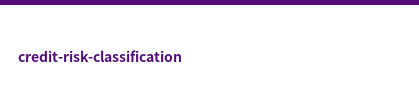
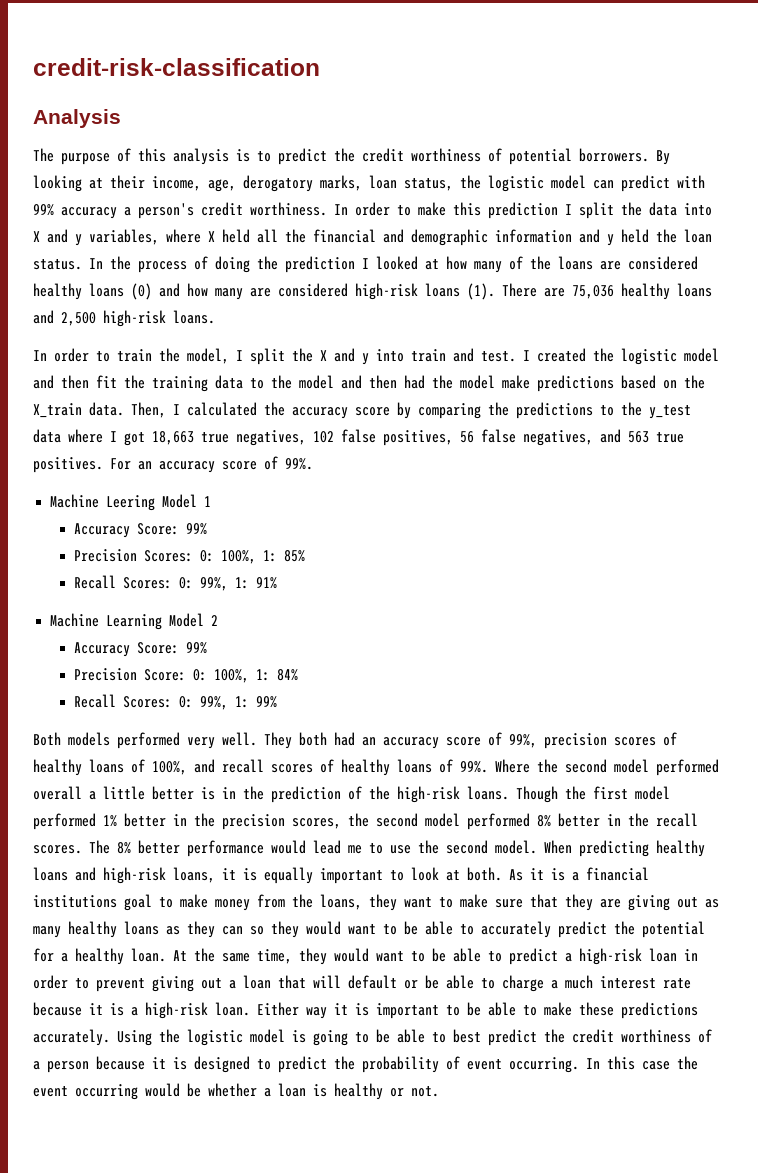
+ Analysis
+ The purpose of this analysis is to predict the credit worthiness of potential borrowers. By looking at their income, age, derogatory marks, loan status, the logistic model can predict with 99% accuracy a person's credit worthiness. In order to make this prediction I split the data into X and y variables, where X held all the financial and demographic information and y held the loan status. In the process of doing the prediction I looked at how many of the loans are considered healthy loans (0) and how many are considered high-risk loans (1). There are 75,036 healthy loans and 2,500 high-risk loans.
+ In order to train the model, I split the X and y into train and test. I created the logistic model and then fit the training data to the model and then had the model make predictions based on the X_train data. Then, I calculated the accuracy score by comparing the predictions to the y_test data where I got 18,663 true negatives, 102 false positives, 56 false negatives, and 563 true positives. For an accuracy score of 99%.
+ Machine Leering Model 1
+ Accuracy Score: 99%
+ Precision Scores: 0: 100%, 1: 85%
+ Recall Scores: 0: 99%, 1: 91%
+ Machine Learning Model 2
+ Accuracy Score: 99%
+ Precision Score: 0: 100%, 1: 84%
+ Recall Scores: 0: 99%, 1: 99%
+ Both models performed very well. They both had an accuracy score of 99%, precision scores of healthy loans of 100%, and recall scores of healthy loans of 99%. Where the second model performed overall a little better is in the prediction of the high-risk loans. Though the first model performed 1% better in the precision scores, the second model performed 8% better in the recall scores. The 8% better performance would lead me to use the second model. When predicting healthy loans and high-risk loans, it is equally important to look at both. As it is a financial institutions goal to make money from the loans, they want to make sure that they are giving out as many healthy loans as they can so they would want to be able to accurately predict the potential for a healthy loan. At the same time, they would want to be able to predict a high-risk loan in order to prevent giving out a loan that will default or be able to charge a much interest rate because it is a high-risk loan. Either way it is important to be able to make these predictions accurately. Using the logistic model is going to be able to best predict the credit worthiness of a person because it is designed to predict the probability of event occurring. In this case the event occurring would be whether a loan is healthy or not.

